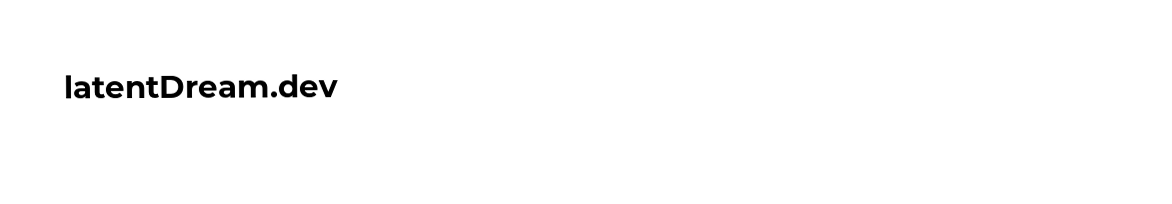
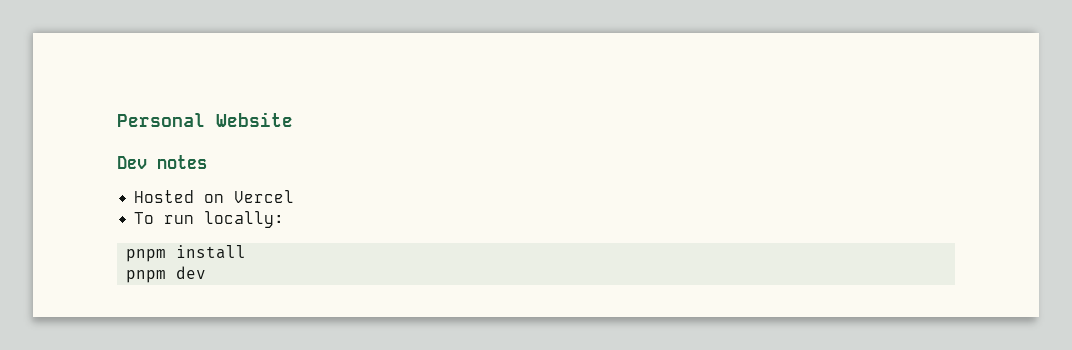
- latentDream.dev
+ Personal Website
+ Dev notes
+ Hosted on Vercel
+ To run locally:
+ pnpm install
+ pnpm dev

